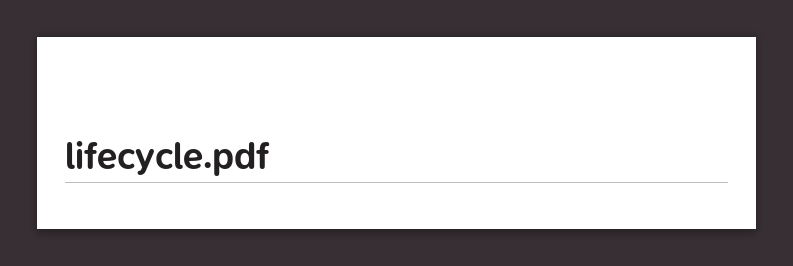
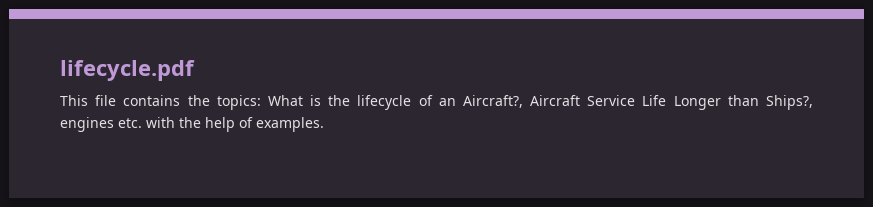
+ This file contains the topics: What is the lifecycle of an Aircraft?, Aircraft Service Life Longer than Ships?, engines etc. with the help of examples.

